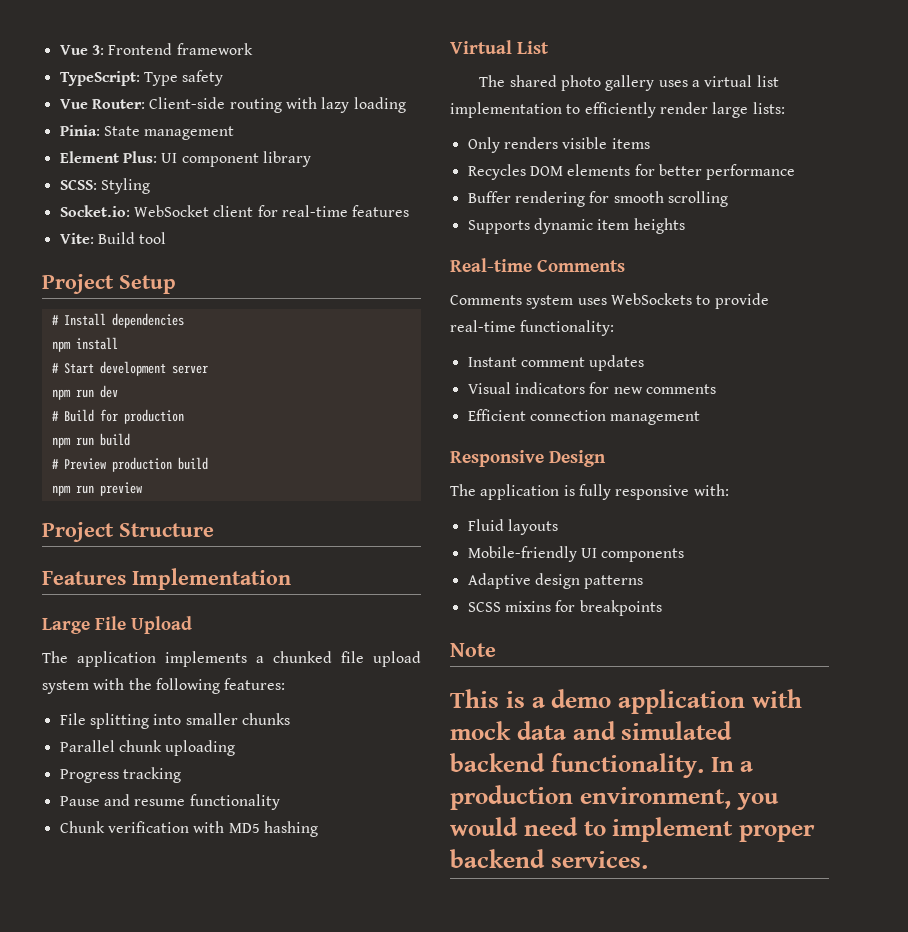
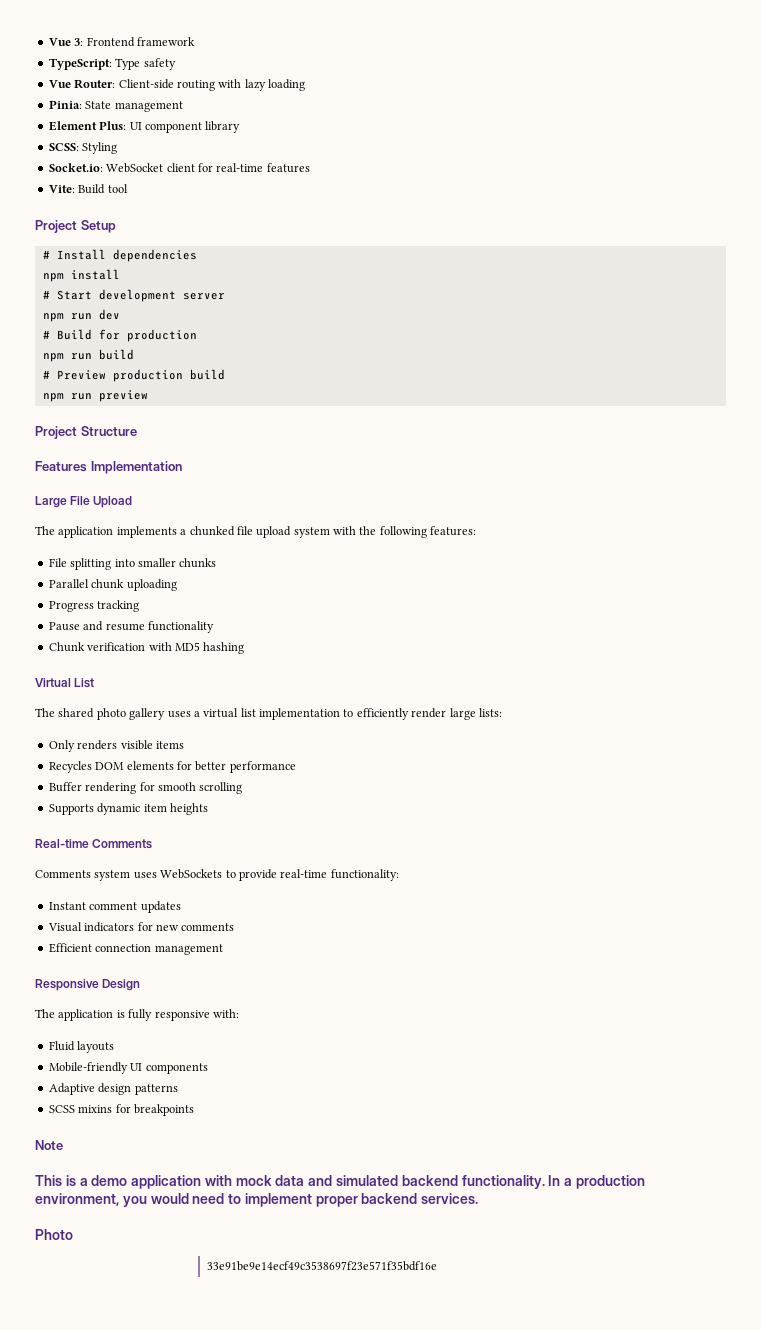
+ Photo
+ 33e91be9e14ecf49c3538697f23e571f35bdf16e

